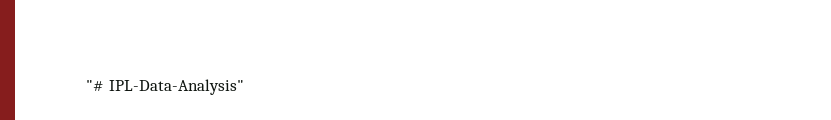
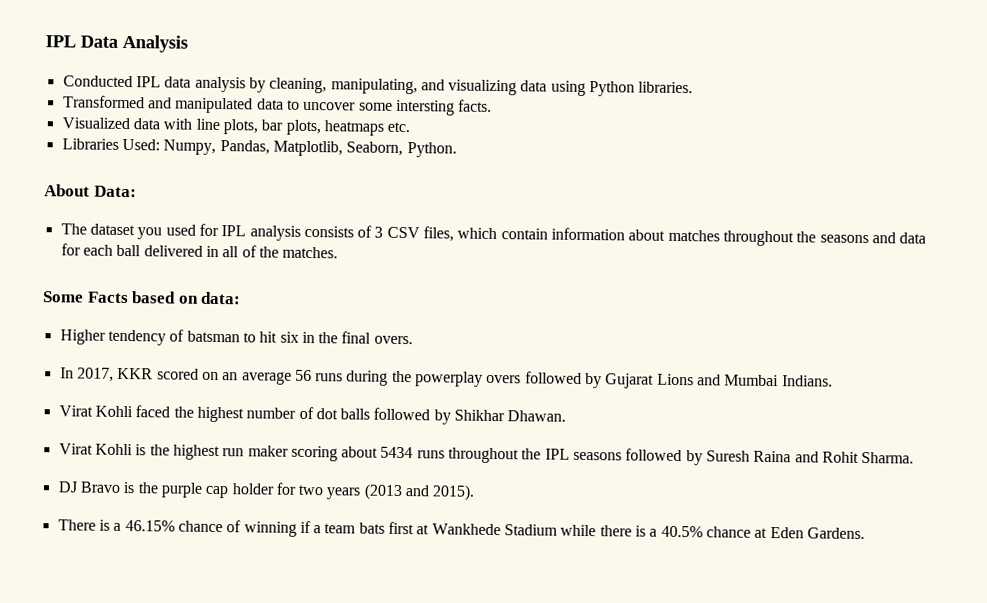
- "# IPL-Data-Analysis"
+ IPL Data Analysis
+ Conducted IPL data analysis by cleaning, manipulating, and visualizing data using Python libraries.
+ Transformed and manipulated data to uncover some intersting facts.
+ Visualized data with line plots, bar plots, heatmaps etc.
+ Libraries Used: Numpy, Pandas, Matplotlib, Seaborn, Python.
+ About Data:
+ The dataset you used for IPL analysis consists of 3 CSV files, which contain information about matches throughout the seasons and data for each ball delivered in all of the matches.
+ Some Facts based on data:
+ Higher tendency of batsman to hit six in the final overs.
+ In 2017, KKR scored on an average 56 runs during the powerplay overs followed by Gujarat Lions and Mumbai Indians.
+ Virat Kohli faced the highest number of dot balls followed by Shikhar Dhawan.
+ Virat Kohli is the highest run maker scoring about 5434 runs throughout the IPL seasons followed by Suresh Raina and Rohit Sharma.
+ DJ Bravo is the purple cap holder for two years (2013 and 2015).
+ There is a 46.15% chance of winning if a team bats first at Wankhede Stadium while there is a 40.5% chance at Eden Gardens.

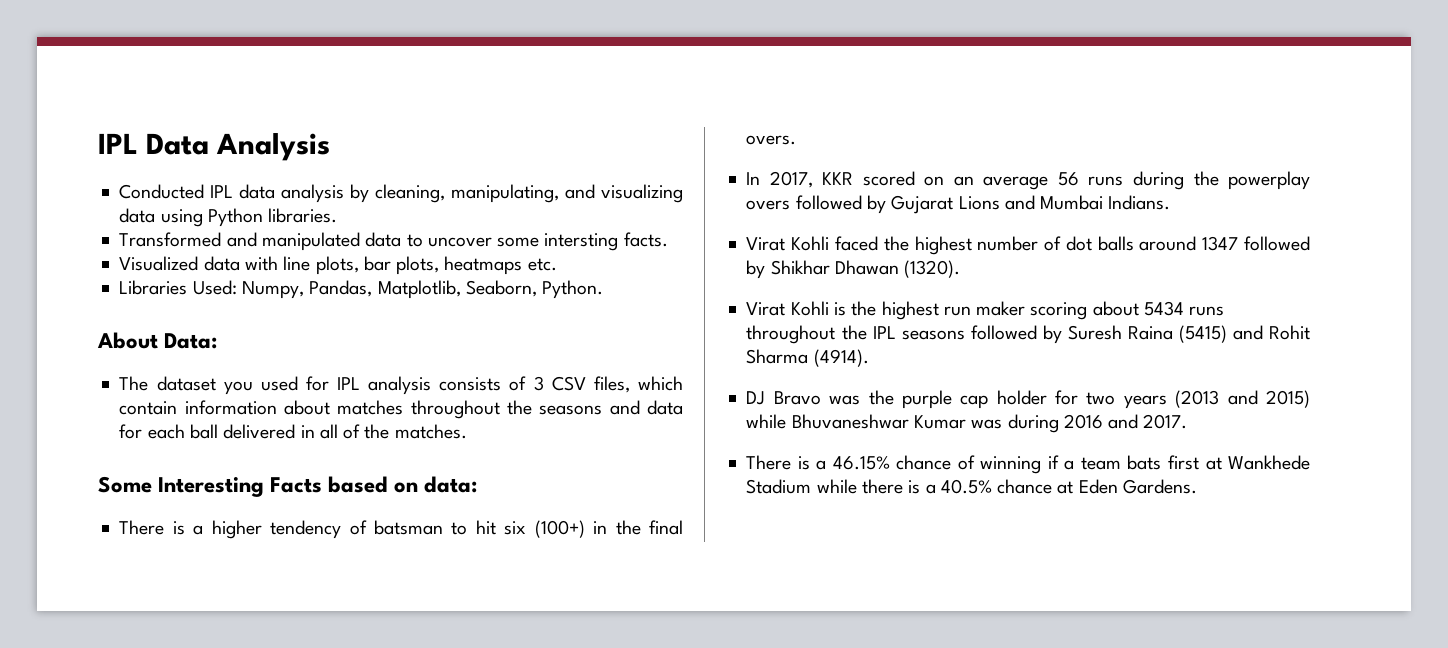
- Some Facts based on data:
+ Some Interesting Facts based on data:
- Higher tendency of batsman to hit six in the final overs.
+ There is a higher tendency of batsman to hit six (100+) in the final overs.
- Virat Kohli faced the highest number of dot balls followed by Shikhar Dhawan.
+ Virat Kohli faced the highest number of dot balls around 1347 followed by Shikhar Dhawan (1320).
- Virat Kohli is the highest run maker scoring about 5434 runs throughout the IPL seasons followed by Suresh Raina and Rohit Sharma.
+ Virat Kohli is the highest run maker scoring about 5434 runs throughout the IPL seasons followed by Suresh Raina (5415) and Rohit Sharma (4914).
- DJ Bravo is the purple cap holder for two years (2013 and 2015).
+ DJ Bravo was the purple cap holder for two years (2013 and 2015) while Bhuvaneshwar Kumar was during 2016 and 2017.

